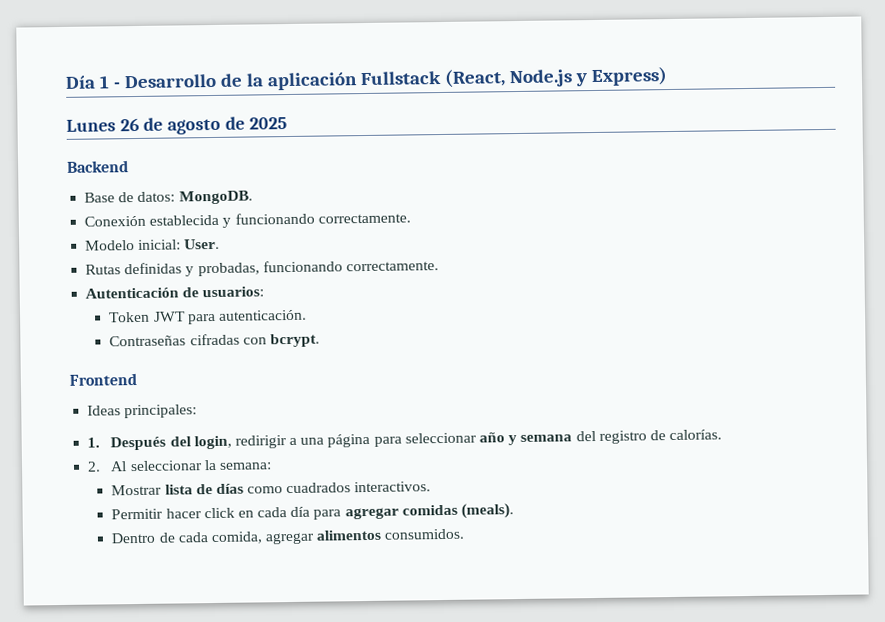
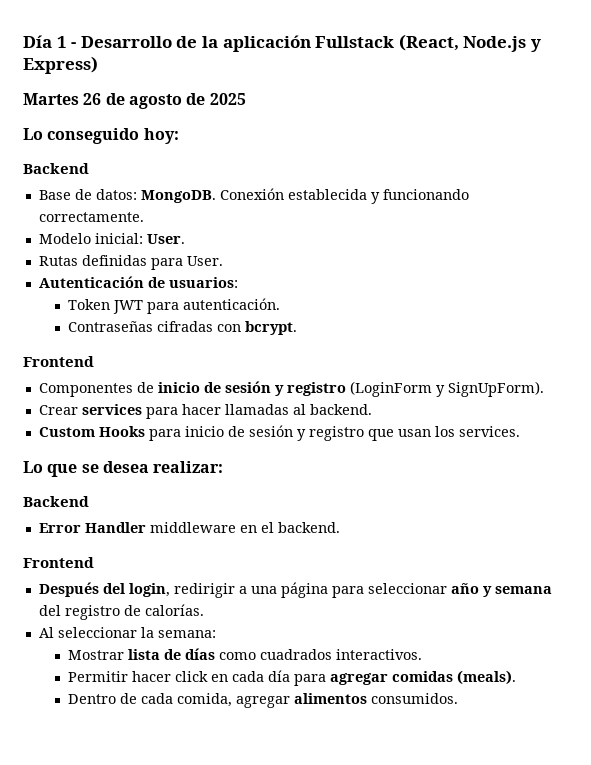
- Lunes 26 de agosto de 2025
+ Martes 26 de agosto de 2025
+ Lo conseguido hoy:
- Base de datos: MongoDB.
- Conexión establecida y funcionando correctamente.
+ Base de datos: MongoDB. Conexión establecida y funcionando correctamente.
- Rutas definidas y probadas, funcionando correctamente.
+ Rutas definidas para User.
- Ideas principales:
- 1. Después del login, redirigir a una página para seleccionar año y semana del registro de calorías.
+ Componentes de inicio de sesión y registro (LoginForm y SignUpForm).
+ Crear services para hacer llamadas al backend.
+ Custom Hooks para inicio de sesión y registro que usan los services.
+ Lo que se desea realizar:
+ Backend
+ Error Handler middleware en el backend.
+ Frontend
+ Después del login, redirigir a una página para seleccionar año y semana del registro de calorías.
- 2. Al seleccionar la semana:
+ Al seleccionar la semana:

